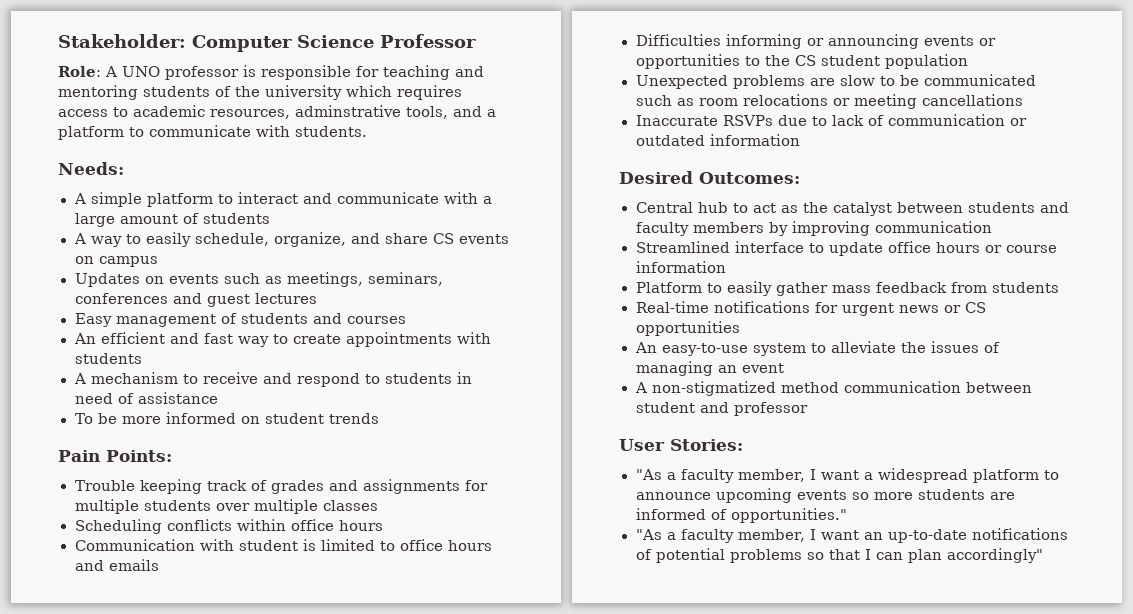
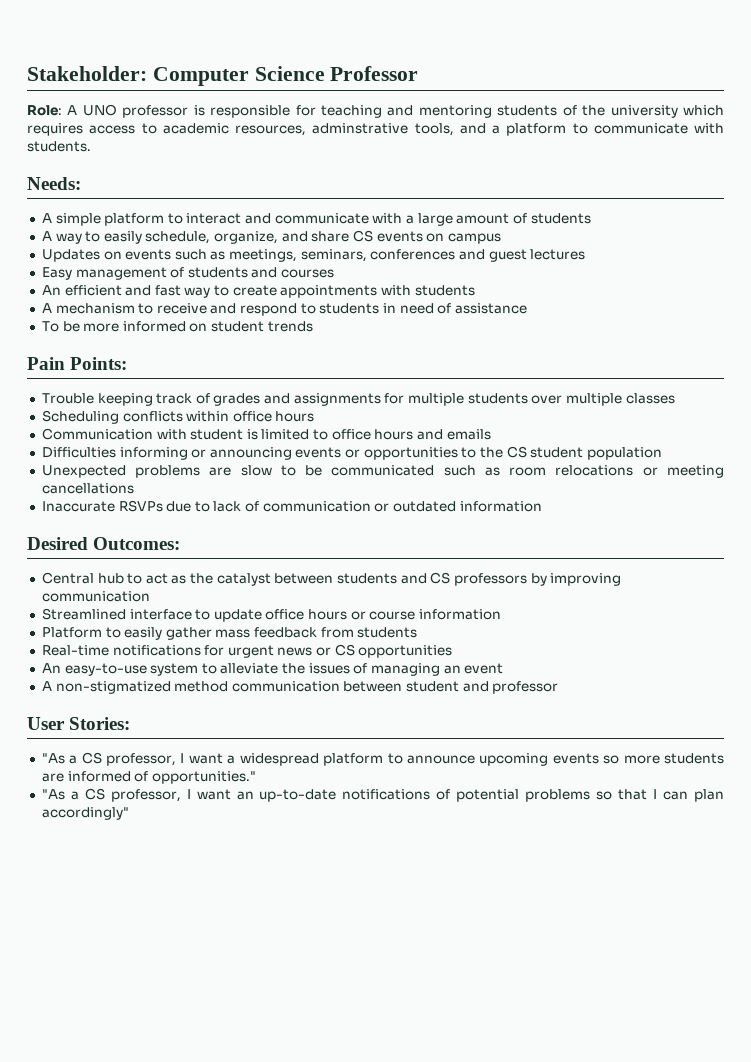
- Central hub to act as the catalyst between students and faculty members by improving communication
+ Central hub to act as the catalyst between students and CS professors by improving communication
- "As a faculty member, I want a widespread platform to announce upcoming events so more students are informed of opportunities."
+ "As a CS professor, I want a widespread platform to announce upcoming events so more students are informed of opportunities."
- "As a faculty member, I want an up-to-date notifications of potential problems so that I can plan accordingly"
+ "As a CS professor, I want an up-to-date notifications of potential problems so that I can plan accordingly"

